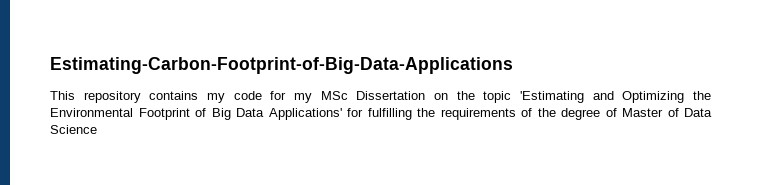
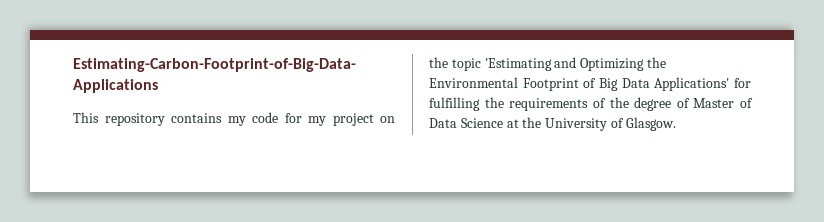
- This repository contains my code for my MSc Dissertation on the topic 'Estimating and Optimizing the Environmental Footprint of Big Data Applications' for fulfilling the requirements of the degree of Master of Data Science
+ This repository contains my code for my project on the topic 'Estimating and Optimizing the Environmental Footprint of Big Data Applications' for fulfilling the requirements of the degree of Master of Data Science at the University of Glasgow.

